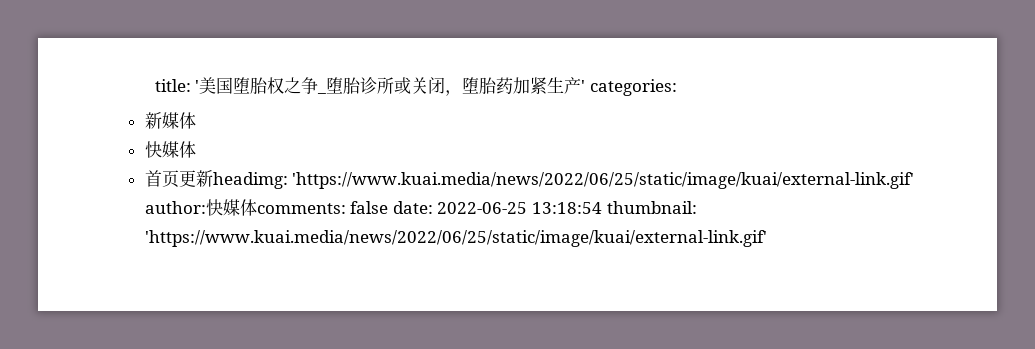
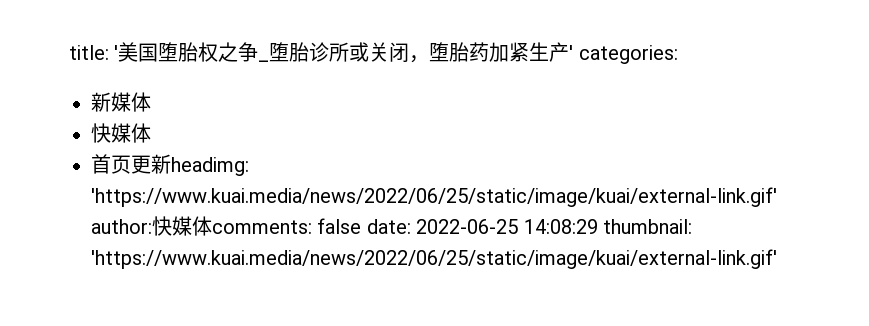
- 首页更新headimg: 'https://www.kuai.media/news/2022/06/25/static/image/kuai/external-link.gif' author:快媒体comments: false date: 2022-06-25 13:18:54 thumbnail: 'https://www.kuai.media/news/2022/06/25/static/image/kuai/external-link.gif'
+ 首页更新headimg: 'https://www.kuai.media/news/2022/06/25/static/image/kuai/external-link.gif' author:快媒体comments: false date: 2022-06-25 14:08:29 thumbnail: 'https://www.kuai.media/news/2022/06/25/static/image/kuai/external-link.gif'

